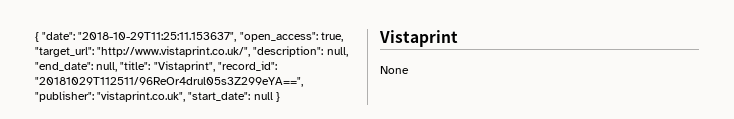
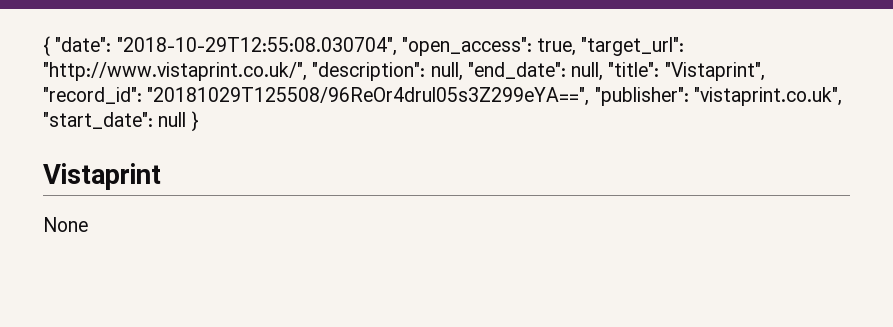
- { "date": "2018-10-29T11:25:11.153637", "open_access": true, "target_url": "http://www.vistaprint.co.uk/", "description": null, "end_date": null, "title": "Vistaprint", "record_id": "20181029T112511/96ReOr4drul05s3Z299eYA==", "publisher": "vistaprint.co.uk", "start_date": null }
+ { "date": "2018-10-29T12:55:08.030704", "open_access": true, "target_url": "http://www.vistaprint.co.uk/", "description": null, "end_date": null, "title": "Vistaprint", "record_id": "20181029T125508/96ReOr4drul05s3Z299eYA==", "publisher": "vistaprint.co.uk", "start_date": null }

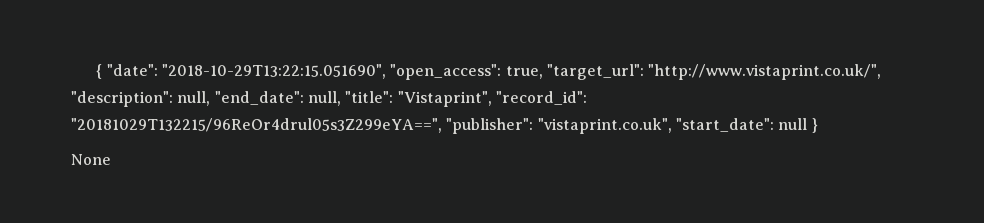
- { "date": "2018-10-29T12:55:08.030704", "open_access": true, "target_url": "http://www.vistaprint.co.uk/", "description": null, "end_date": null, "title": "Vistaprint", "record_id": "20181029T125508/96ReOr4drul05s3Z299eYA==", "publisher": "vistaprint.co.uk", "start_date": null }
+ { "date": "2018-10-29T13:22:15.051690", "open_access": true, "target_url": "http://www.vistaprint.co.uk/", "description": null, "end_date": null, "title": "Vistaprint", "record_id": "20181029T132215/96ReOr4drul05s3Z299eYA==", "publisher": "vistaprint.co.uk", "start_date": null }
- Vistaprint

